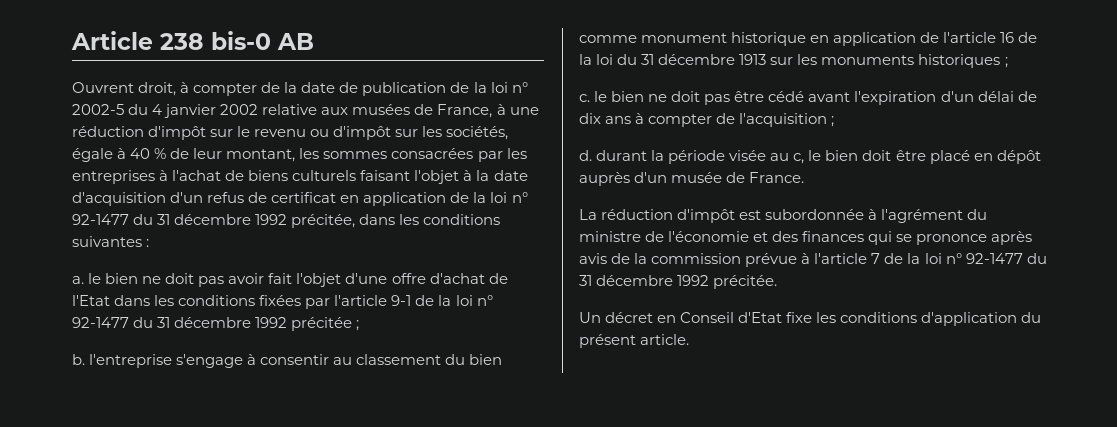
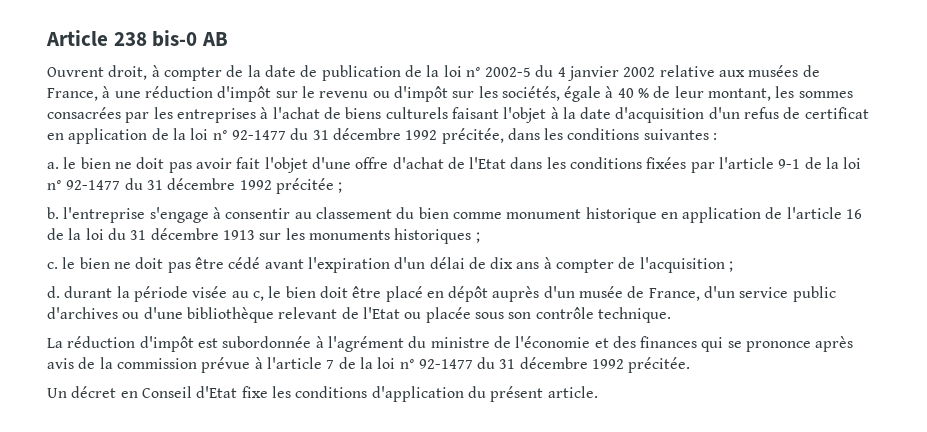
- d. durant la période visée au c, le bien doit être placé en dépôt auprès d'un musée de France.
+ d. durant la période visée au c, le bien doit être placé en dépôt auprès d'un musée de France, d'un service public d'archives ou d'une bibliothèque relevant de l'Etat ou placée sous son contrôle technique.

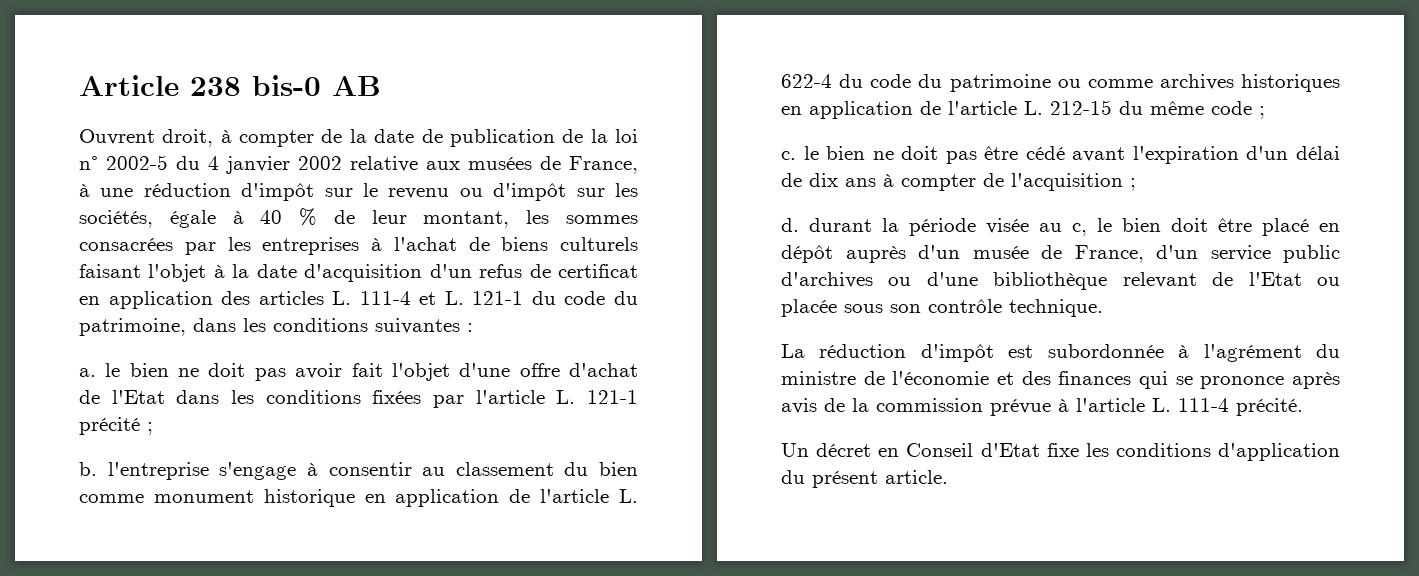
- Ouvrent droit, à compter de la date de publication de la loi n° 2002-5 du 4 janvier 2002 relative aux musées de France, à une réduction d'impôt sur le revenu ou d'impôt sur les sociétés, égale à 40 % de leur montant, les sommes consacrées par les entreprises à l'achat de biens culturels faisant l'objet à la date d'acquisition d'un refus de certificat en application de la loi n° 92-1477 du 31 décembre 1992 précitée, dans les conditions suivantes :
+ Ouvrent droit, à compter de la date de publication de la loi n° 2002-5 du 4 janvier 2002 relative aux musées de France, à une réduction d'impôt sur le revenu ou d'impôt sur les sociétés, égale à 40 % de leur montant, les sommes consacrées par les entreprises à l'achat de biens culturels faisant l'objet à la date d'acquisition d'un refus de certificat en application des articles L. 111-4 et L. 121-1 du code du patrimoine, dans les conditions suivantes :
- a. le bien ne doit pas avoir fait l'objet d'une offre d'achat de l'Etat dans les conditions fixées par l'article 9-1 de la loi n° 92-1477 du 31 décembre 1992 précitée ;
+ a. le bien ne doit pas avoir fait l'objet d'une offre d'achat de l'Etat dans les conditions fixées par l'article L. 121-1 précité ;
- b. l'entreprise s'engage à consentir au classement du bien comme monument historique en application de l'article 16 de la loi du 31 décembre 1913 sur les monuments historiques ;
+ b. l'entreprise s'engage à consentir au classement du bien comme monument historique en application de l'article L. 622-4 du code du patrimoine ou comme archives historiques en application de l'article L. 212-15 du même code ;
- La réduction d'impôt est subordonnée à l'agrément du ministre de l'économie et des finances qui se prononce après avis de la commission prévue à l'article 7 de la loi n° 92-1477 du 31 décembre 1992 précitée.
+ La réduction d'impôt est subordonnée à l'agrément du ministre de l'économie et des finances qui se prononce après avis de la commission prévue à l'article L. 111-4 précité.

